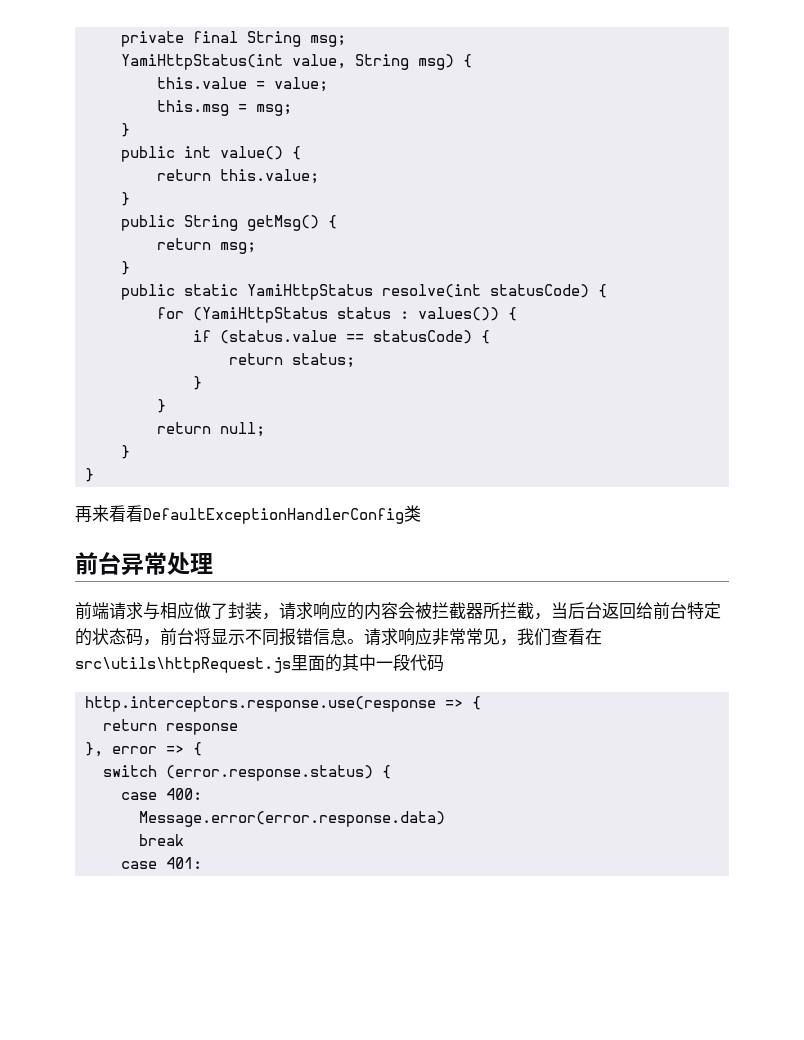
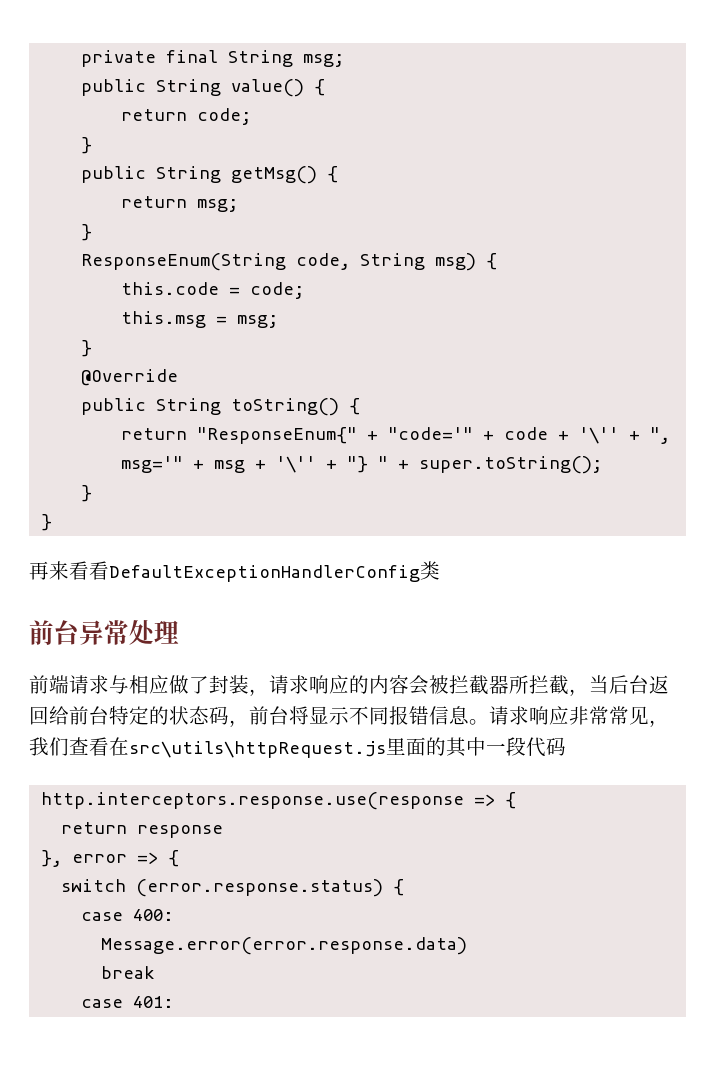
- YamiHttpStatus(int value, String msg) {
- this.value = value;
- this.msg = msg;
- }
- public int value() {
+ public String value() {
- return this.value;
+ return code;
- public static YamiHttpStatus resolve(int statusCode) {
- for (YamiHttpStatus status : values()) {
- if (status.value == statusCode) {
- return status;
+ ResponseEnum(String code, String msg) {
+ this.code = code;
+ this.msg = msg;
  }
- }
- return null;
+ @Override
+ public String toString() {
+ return "ResponseEnum{" + "code='" + code + '\'' + ", msg='" + msg + '\'' + "} " + super.toString();

